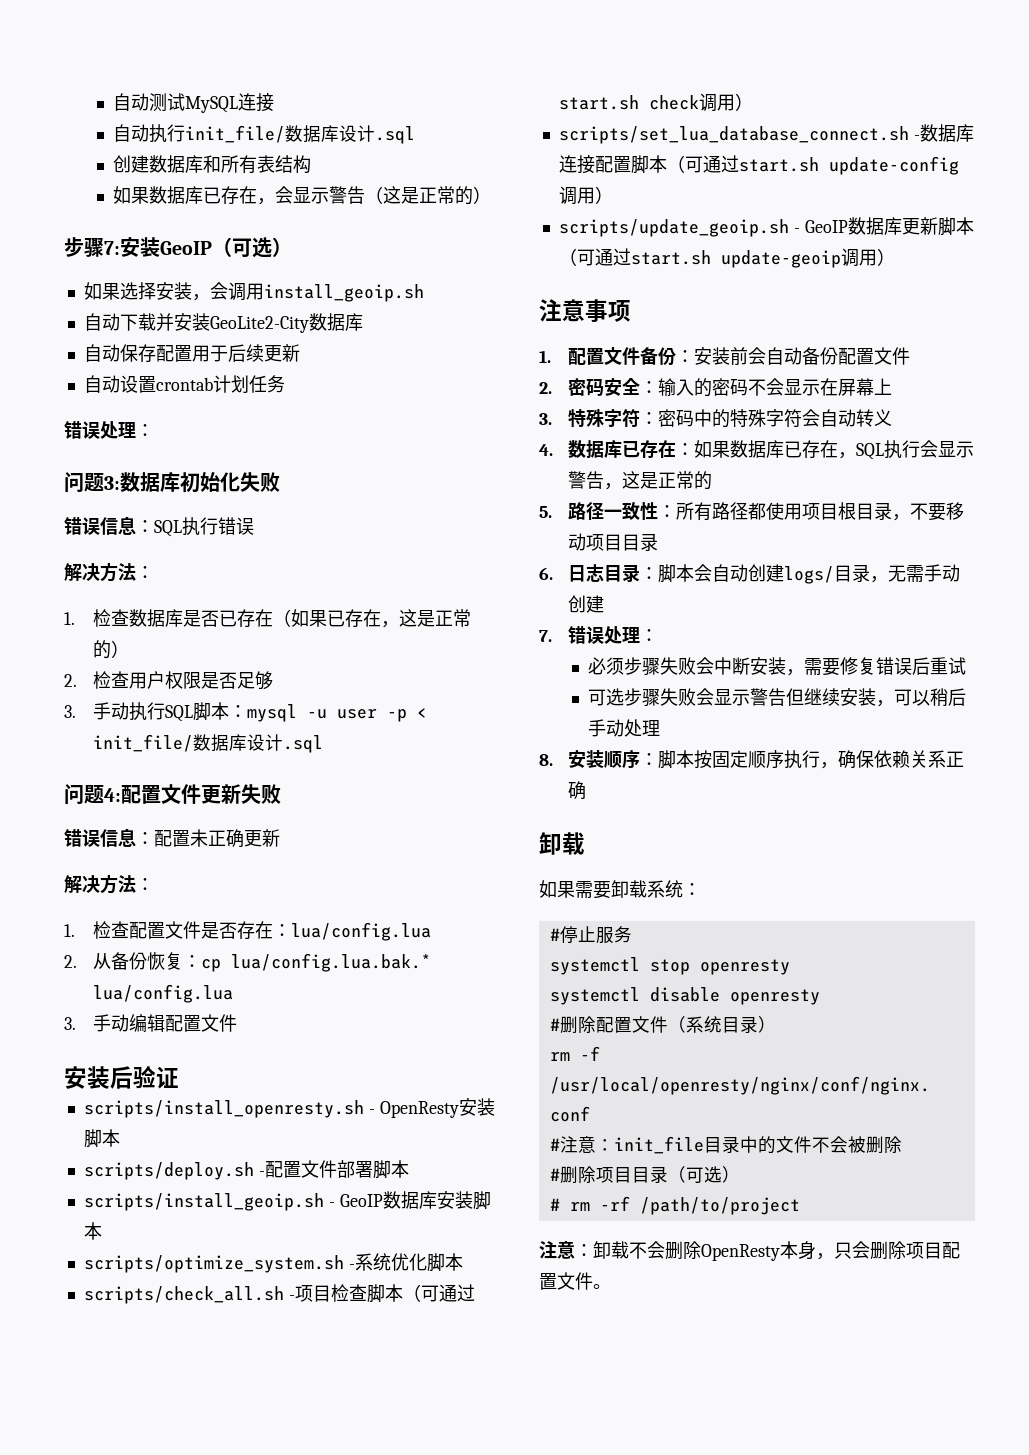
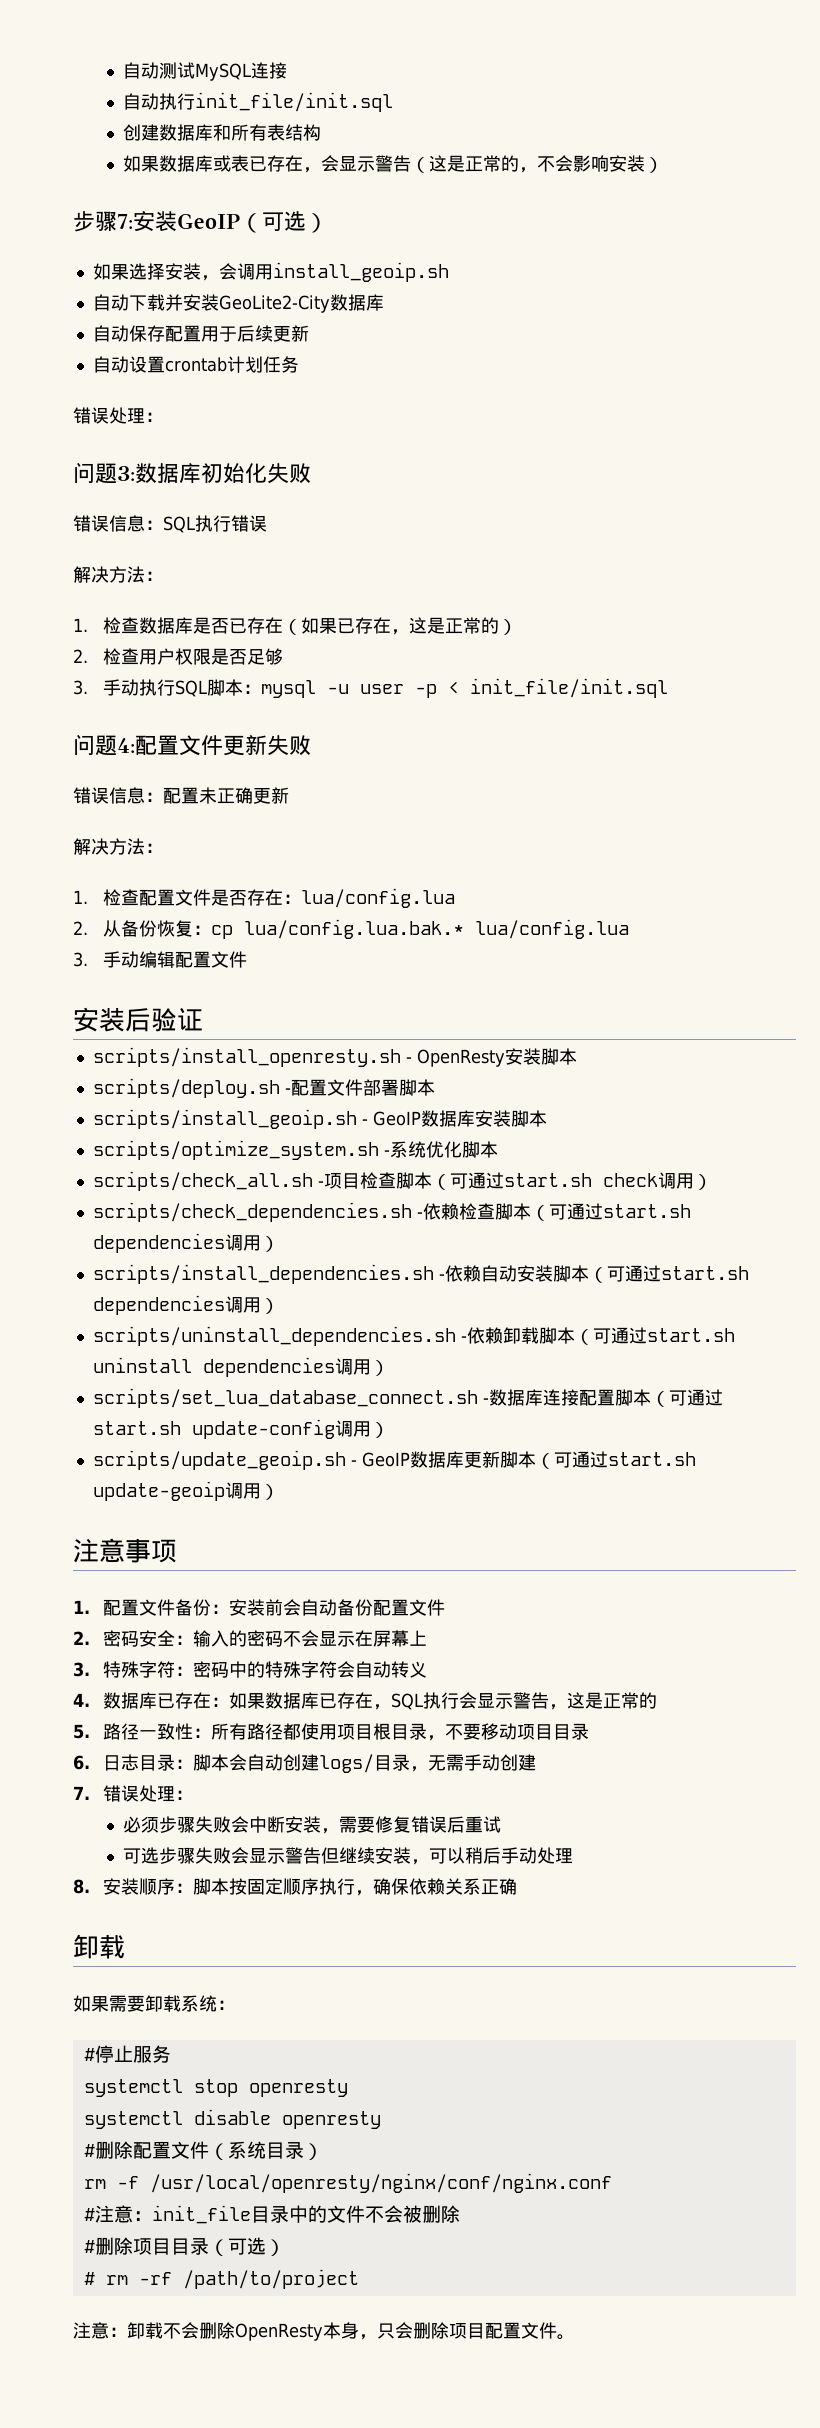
- 自动执行init_file/数据库设计.sql
+ 自动执行init_file/init.sql
- 如果数据库已存在，会显示警告（这是正常的）
+ 如果数据库或表已存在，会显示警告（这是正常的，不会影响安装）
- 3.手动执行SQL脚本：mysql -u user -p < init_file/数据库设计.sql
+ 3.手动执行SQL脚本：mysql -u user -p < init_file/init.sql
+ scripts/check_dependencies.sh -依赖检查脚本（可通过start.sh dependencies调用）
+ scripts/install_dependencies.sh -依赖自动安装脚本（可通过start.sh dependencies调用）
+ scripts/uninstall_dependencies.sh -依赖卸载脚本（可通过start.sh uninstall dependencies调用）

